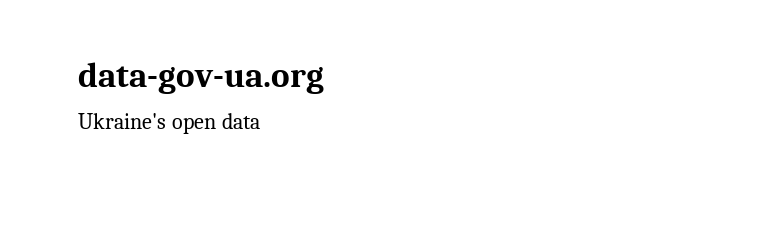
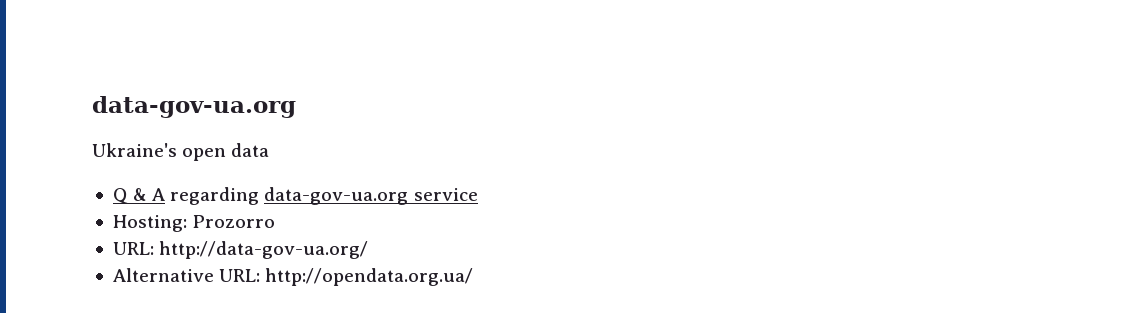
+ Q & A regarding data-gov-ua.org service
+ Hosting: Prozorro
+ URL: http://data-gov-ua.org/
+ Alternative URL: http://opendata.org.ua/

